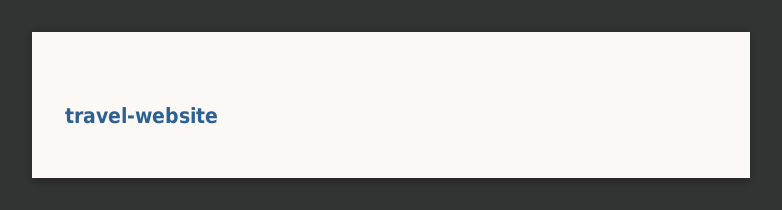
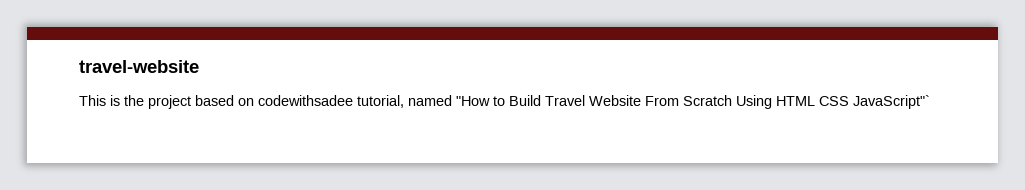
+ This is the project based on codewithsadee tutorial, named "How to Build Travel Website From Scratch Using HTML CSS JavaScript"`

